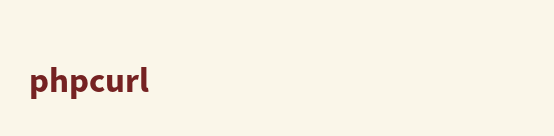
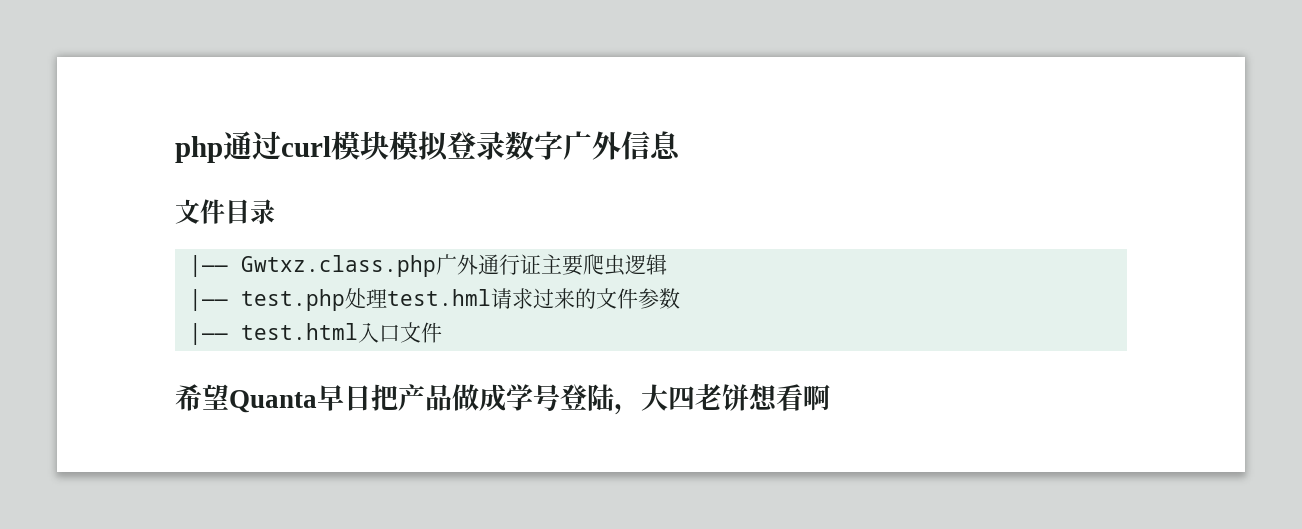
- phpcurl
+ php通过curl模块模拟登录数字广外信息
+ 文件目录
+ |—— Gwtxz.class.php广外通行证主要爬虫逻辑
+ |—— test.php处理test.hml请求过来的文件参数
+ |—— test.html入口文件
+ 希望Quanta早日把产品做成学号登陆，大四老饼想看啊

